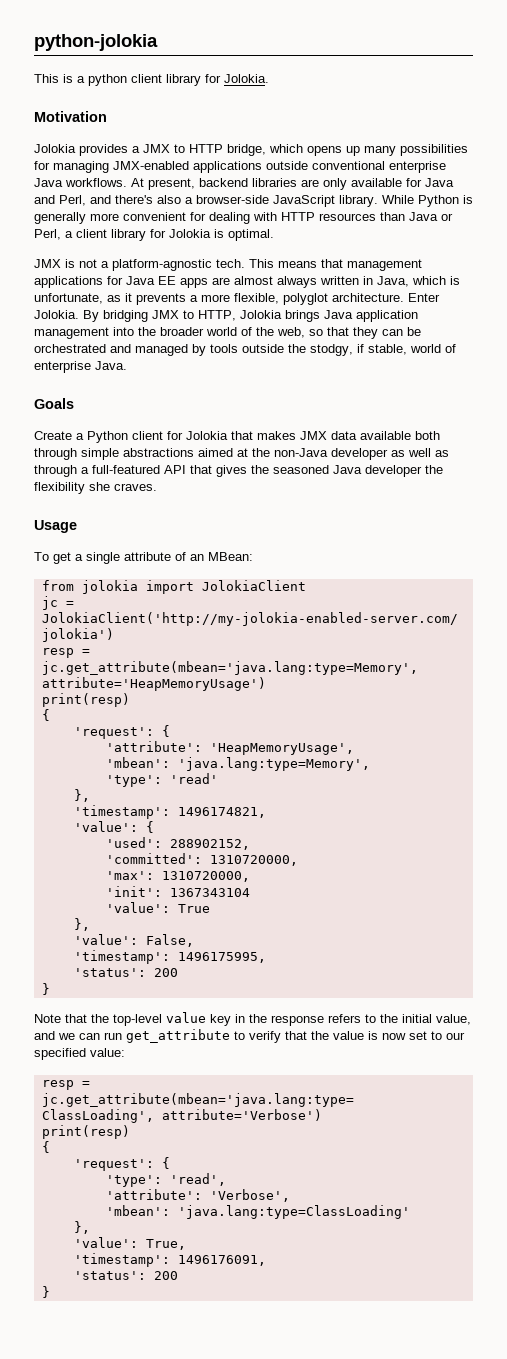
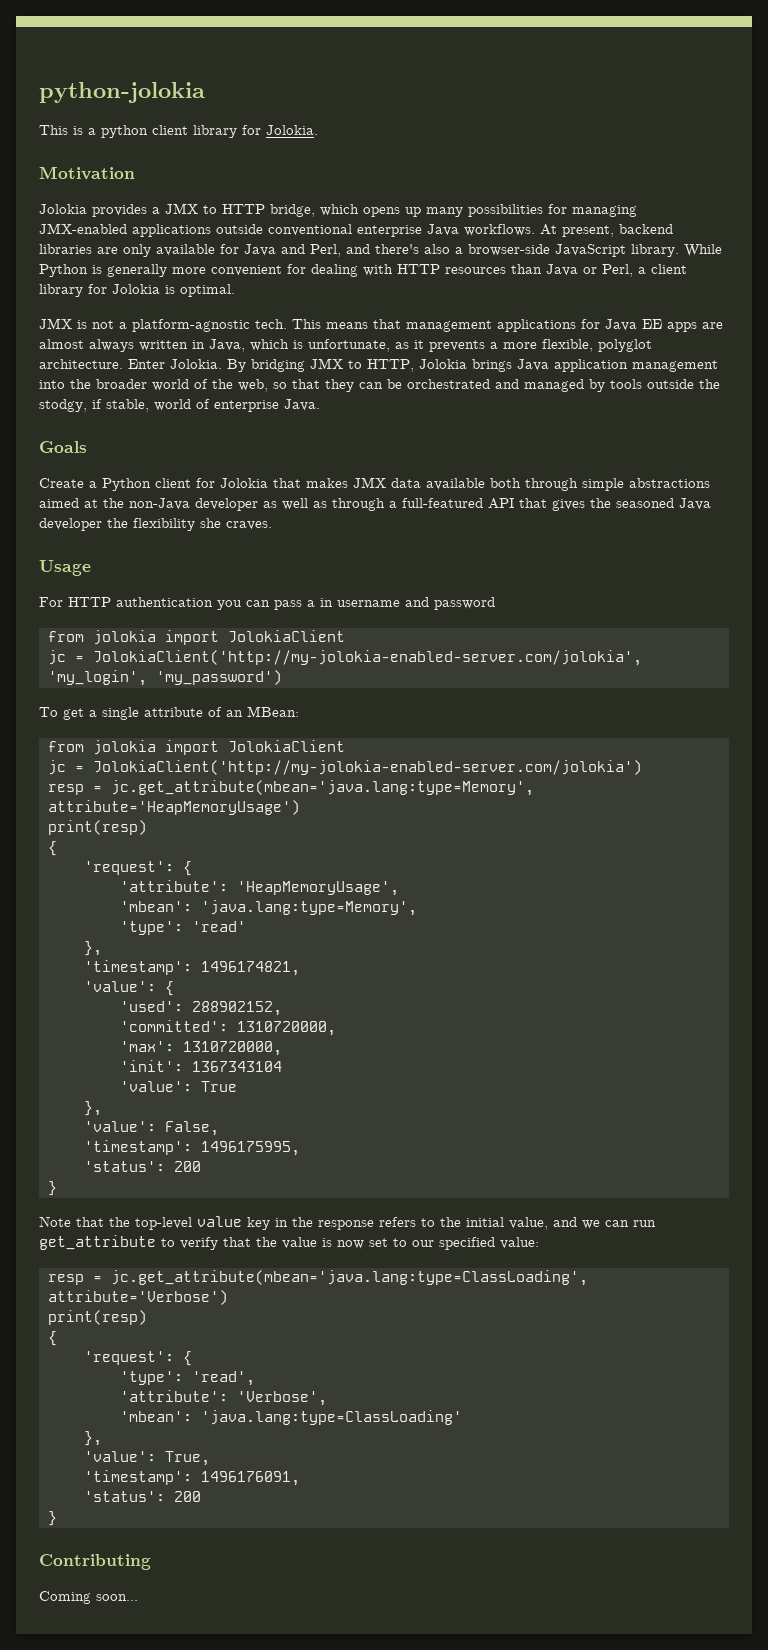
+ For HTTP authentication you can pass a in username and password
+ from jolokia import JolokiaClient
+ jc = JolokiaClient('http://my-jolokia-enabled-server.com/jolokia', 'my_login', 'my_password')
+ Contributing
+ Coming soon...

